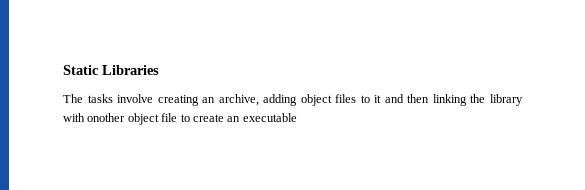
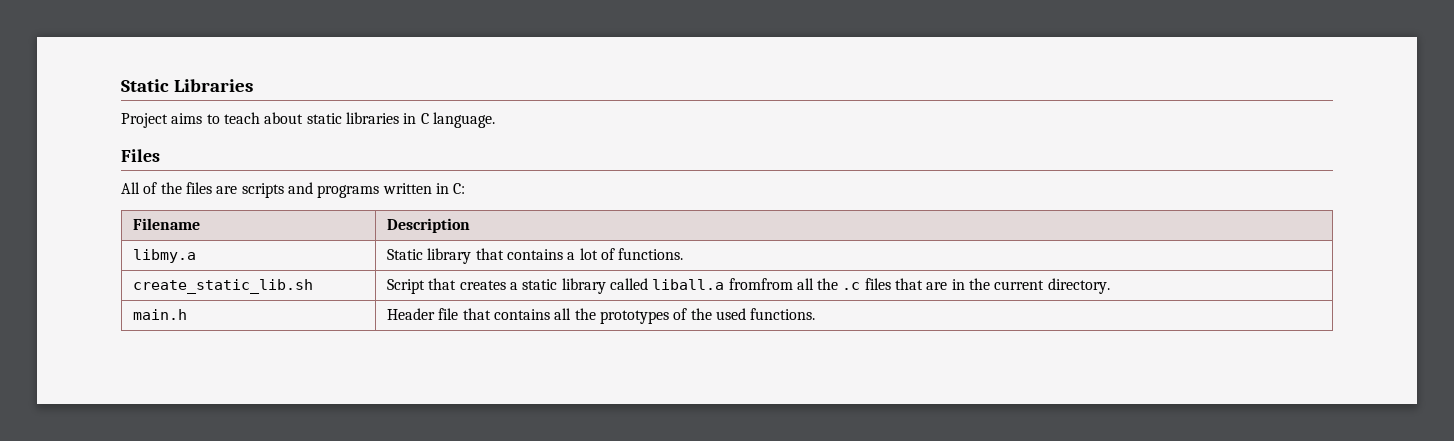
- The tasks involve creating an archive, adding object files to it and then linking the library with onother object file to create an executable
+ Project aims to teach about static libraries in C language.
+ Files
+ All of the files are scripts and programs written in C:
+ Filename | Description
+ libmy.a | Static library that contains a lot of functions.
+ create_static_lib.sh | Script that creates a static library called liball.a fromfrom all the .c files that are in the current directory.
+ main.h | Header file that contains all the prototypes of the used functions.

